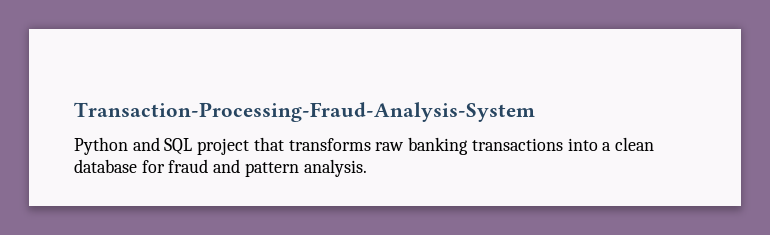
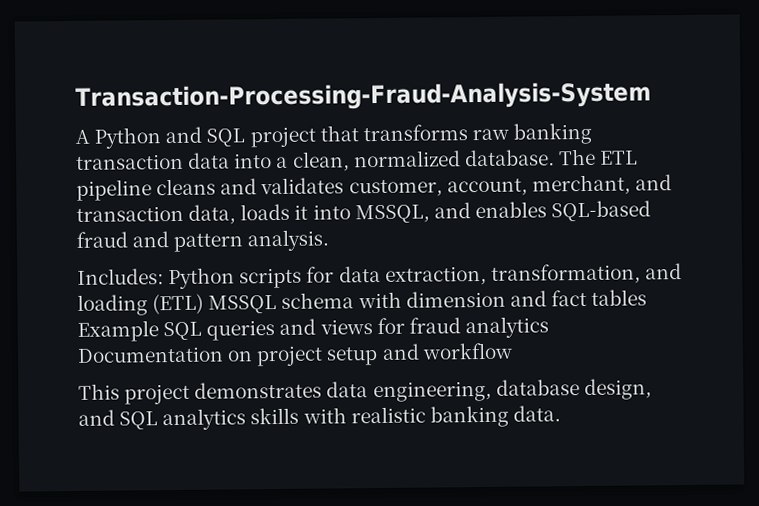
- Python and SQL project that transforms raw banking transactions into a clean database for fraud and pattern analysis.
+ A Python and SQL project that transforms raw banking transaction data into a clean, normalized database. The ETL pipeline cleans and validates customer, account, merchant, and transaction data, loads it into MSSQL, and enables SQL-based fraud and pattern analysis.
+ Includes: Python scripts for data extraction, transformation, and loading (ETL) MSSQL schema with dimension and fact tables Example SQL queries and views for fraud analytics Documentation on project setup and workflow
+ This project demonstrates data engineering, database design, and SQL analytics skills with realistic banking data.

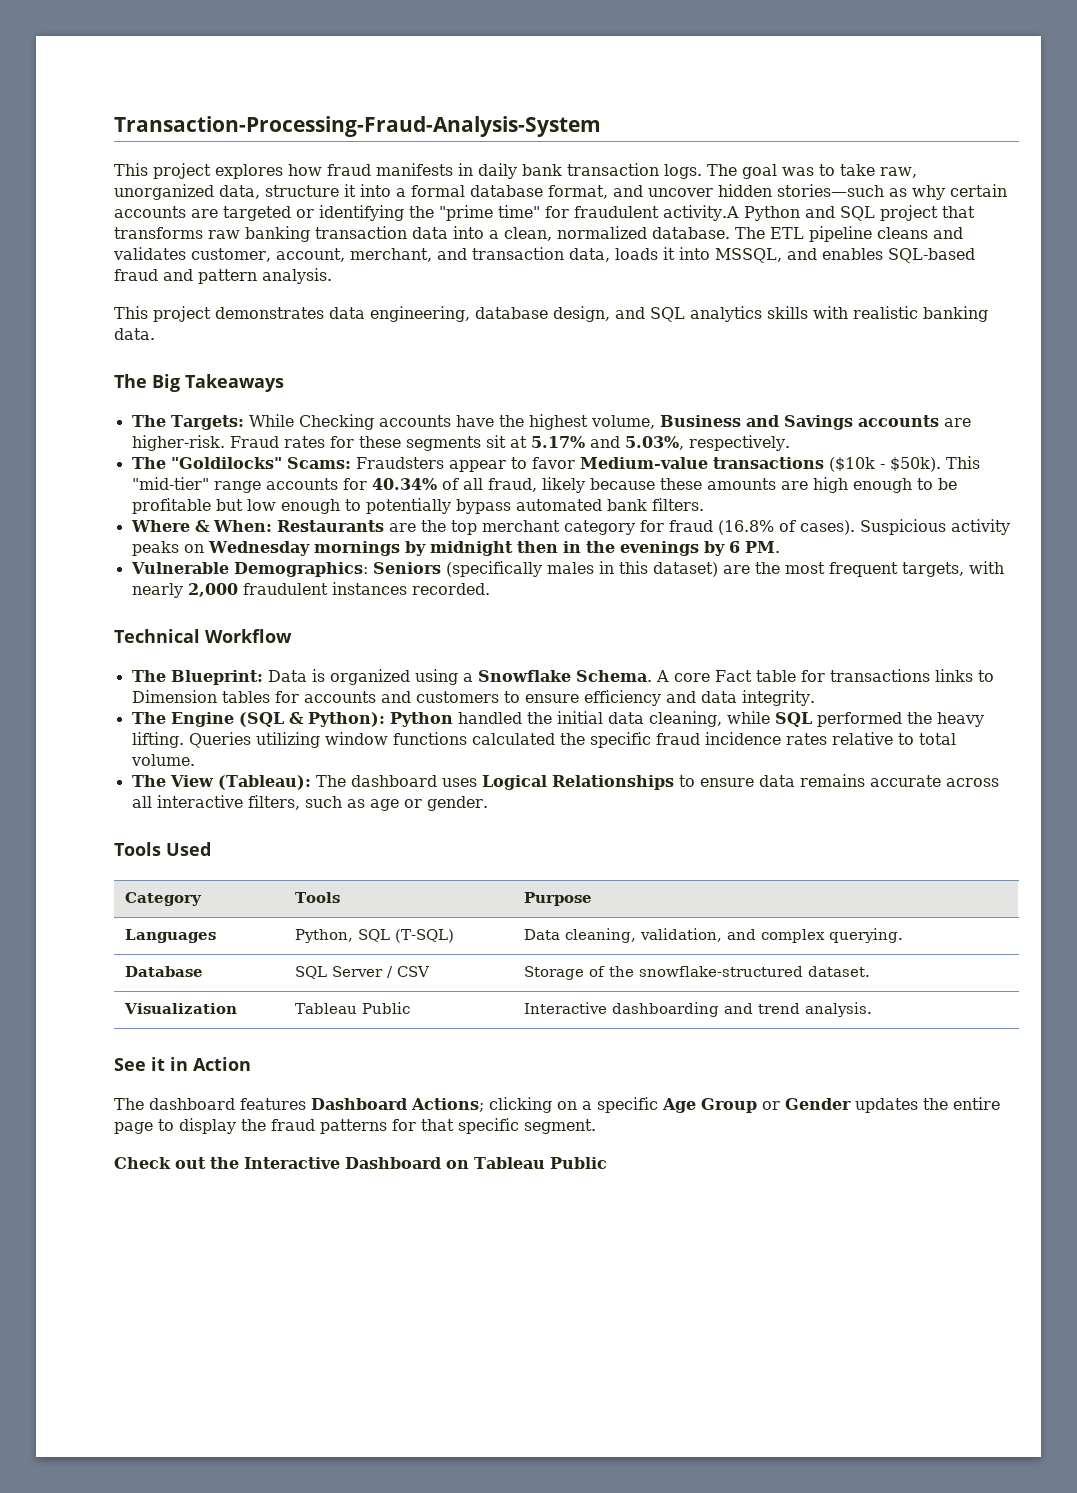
- A Python and SQL project that transforms raw banking transaction data into a clean, normalized database.
+ This project explores how fraud manifests in daily bank transaction logs. The goal was to take raw, unorganized data, structure it into a formal database format, and uncover hidden stories—such as why certain accounts are targeted or identifying the "prime time" for fraudulent activity.A Python and SQL project that transforms raw banking transaction data into a clean, normalized database.
- Includes: Python scripts for data extraction, transformation, and loading (ETL) MSSQL schema with dimension and fact tables Example SQL queries and views for fraud analytics Documentation on project setup and workflow
+ The Big Takeaways
+ The Targets: While Checking accounts have the highest volume, Business and Savings accounts are higher-risk. Fraud rates for these segments sit at 5.17% and 5.03%, respectively.
+ The "Goldilocks" Scams: Fraudsters appear to favor Medium-value transactions ($10k - $50k). This "mid-tier" range accounts for 40.34% of all fraud, likely because these amounts are high enough to be profitable but low enough to potentially bypass automated bank filters.
+ Where & When: Restaurants are the top merchant category for fraud (16.8% of cases). Suspicious activity peaks on Wednesday mornings by midnight then in the evenings by 6 PM.
+ Vulnerable Demographics: Seniors (specifically males in this dataset) are the most frequent targets, with nearly 2,000 fraudulent instances recorded.
+ Technical Workflow
+ The Blueprint: Data is organized using a Snowflake Schema. A core Fact table for transactions links to Dimension tables for accounts and customers to ensure efficiency and data integrity.
+ The Engine (SQL & Python): Python handled the initial data cleaning, while SQL performed the heavy lifting. Queries utilizing window functions calculated the specific fraud incidence rates relative to total volume.
+ The View (Tableau): The dashboard uses Logical Relationships to ensure data remains accurate across all interactive filters, such as age or gender.
+ Tools Used
+ Category | Tools | Purpose
+ Languages | Python, SQL (T-SQL) | Data cleaning, validation, and complex querying.
+ Database | SQL Server / CSV | Storage of the snowflake-structured dataset.
+ Visualization | Tableau Public | Interactive dashboarding and trend analysis.
+ See it in Action
+ The dashboard features Dashboard Actions; clicking on a specific Age Group or Gender updates the entire page to display the fraud patterns for that specific segment.
+ Check out the Interactive Dashboard on Tableau Public

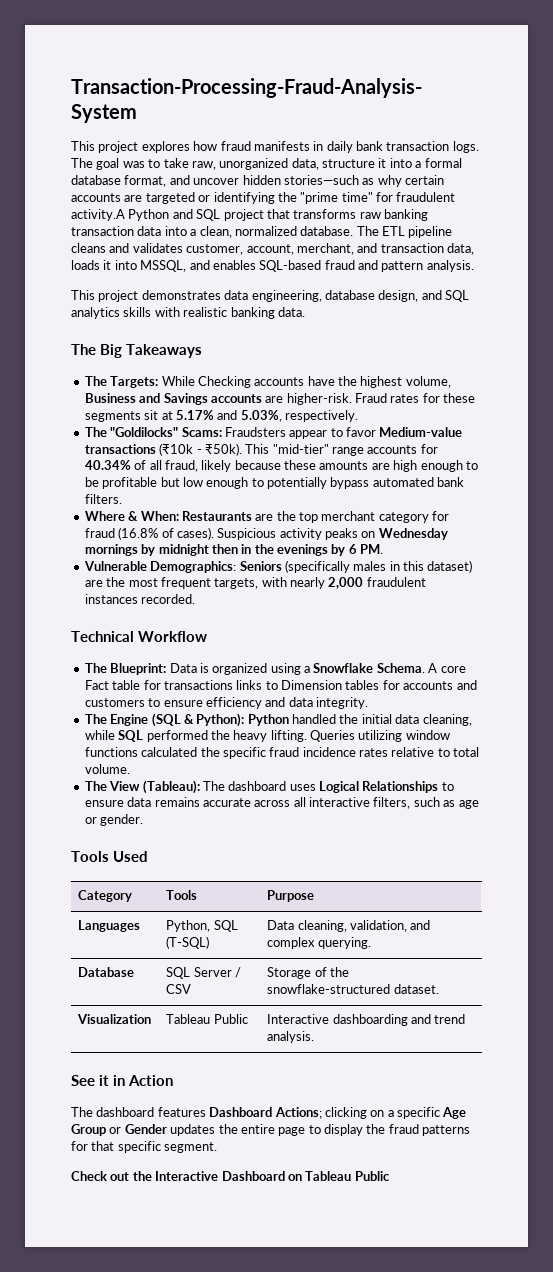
- The "Goldilocks" Scams: Fraudsters appear to favor Medium-value transactions ($10k - $50k).
+ The "Goldilocks" Scams: Fraudsters appear to favor Medium-value transactions (₹10k - ₹50k).

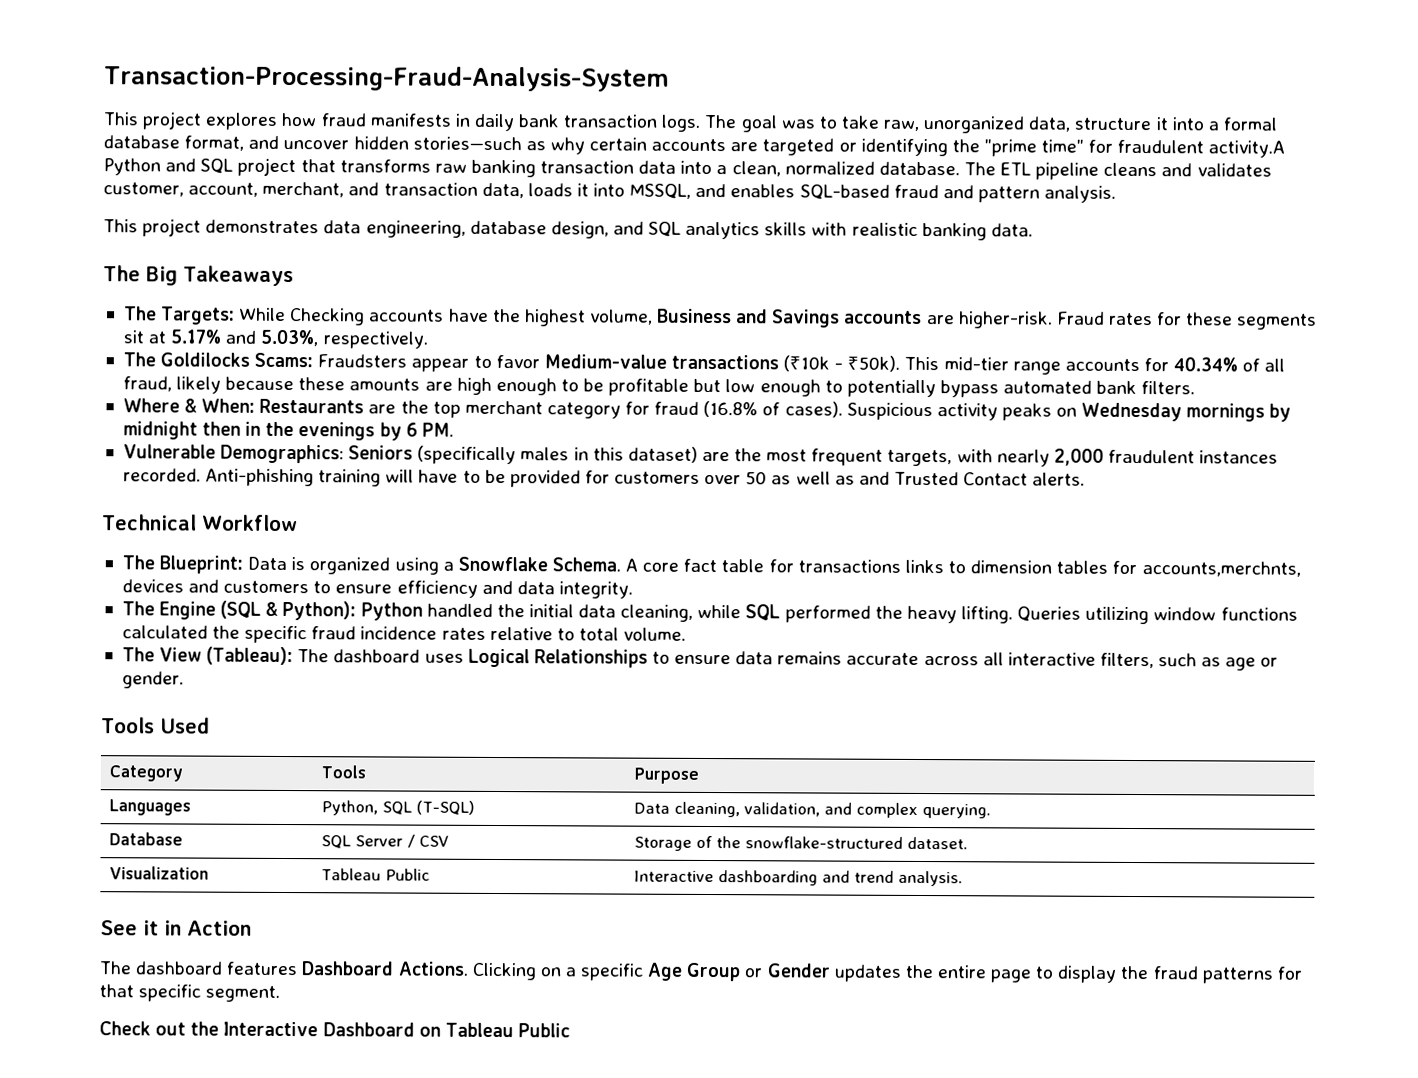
- The "Goldilocks" Scams: Fraudsters appear to favor Medium-value transactions (₹10k - ₹50k).
+ The Goldilocks Scams: Fraudsters appear to favor Medium-value transactions (₹10k - ₹50k).
- This "mid-tier" range accounts for 40.34% of all fraud, likely because these amounts are high enough to be profitable but low enough to potentially bypass automated bank filters.
+ This mid-tier range accounts for 40.34% of all fraud, likely because these amounts are high enough to be profitable but low enough to potentially bypass automated bank filters.
+ Anti-phishing training will have to be provided for customers over 50 as well as and Trusted Contact alerts.
- A core Fact table for transactions links to Dimension tables for accounts and customers to ensure efficiency and data integrity.
+ A core fact table for transactions links to dimension tables for accounts,merchnts, devices and customers to ensure efficiency and data integrity.
- The dashboard features Dashboard Actions; clicking on a specific Age Group or Gender updates the entire page to display the fraud patterns for that specific segment.
+ The dashboard features Dashboard Actions. Clicking on a specific Age Group or Gender updates the entire page to display the fraud patterns for that specific segment.

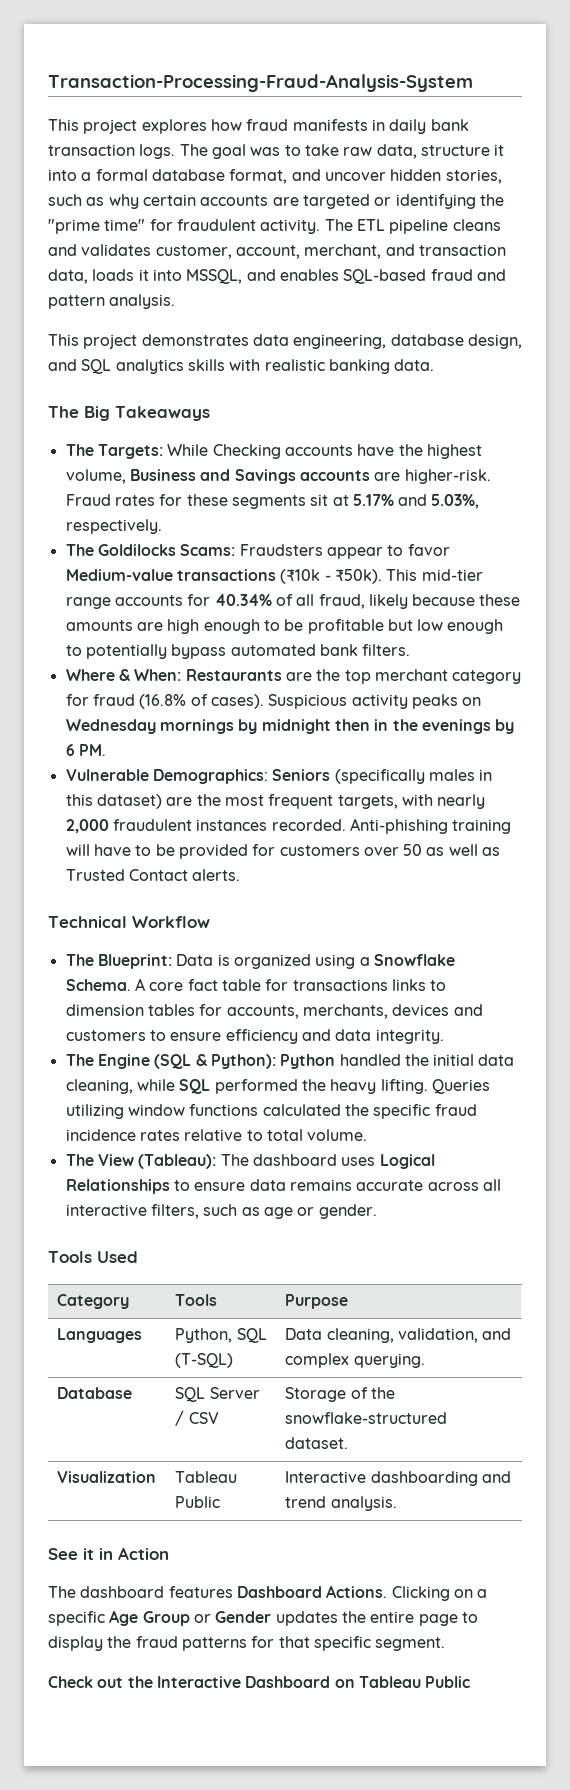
- The goal was to take raw, unorganized data, structure it into a formal database format, and uncover hidden stories—such as why certain accounts are targeted or identifying the "prime time" for fraudulent activity.A Python and SQL project that transforms raw banking transaction data into a clean, normalized database.
+ The goal was to take raw data, structure it into a formal database format, and uncover hidden stories, such as why certain accounts are targeted or identifying the "prime time" for fraudulent activity.
- Anti-phishing training will have to be provided for customers over 50 as well as and Trusted Contact alerts.
+ Anti-phishing training will have to be provided for customers over 50 as well as Trusted Contact alerts.
- A core fact table for transactions links to dimension tables for accounts,merchnts, devices and customers to ensure efficiency and data integrity.
+ A core fact table for transactions links to dimension tables for accounts, merchants, devices and customers to ensure efficiency and data integrity.

